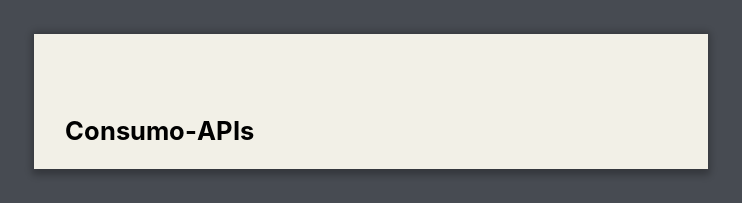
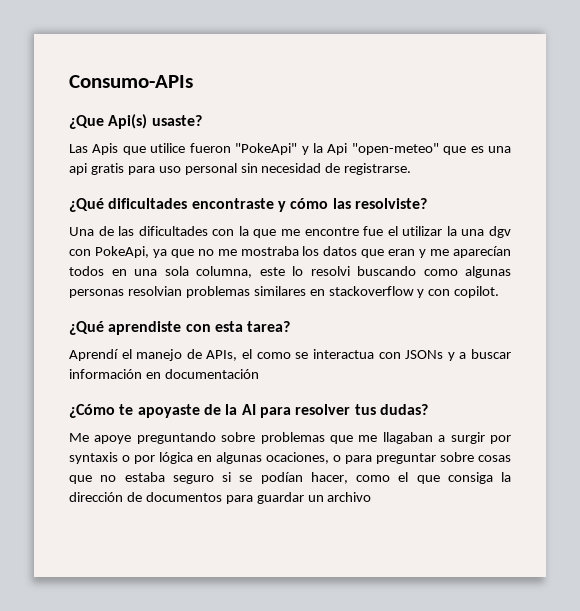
+ ¿Que Api(s) usaste?
+ Las Apis que utilice fueron "PokeApi" y la Api "open-meteo" que es una api gratis para uso personal sin necesidad de registrarse.
+ ¿Qué dificultades encontraste y cómo las resolviste?
+ Una de las dificultades con la que me encontre fue el utilizar la una dgv con PokeApi, ya que no me mostraba los datos que eran y me aparecían todos en una sola columna, este lo resolvi buscando como algunas personas resolvian problemas similares en stackoverflow y con copilot.
+ ¿Qué aprendiste con esta tarea?
+ Aprendí el manejo de APIs, el como se interactua con JSONs y a buscar información en documentación
+ ¿Cómo te apoyaste de la AI para resolver tus dudas?
+ Me apoye preguntando sobre problemas que me llagaban a surgir por syntaxis o por lógica en algunas ocaciones, o para preguntar sobre cosas que no estaba seguro si se podían hacer, como el que consiga la dirección de documentos para guardar un archivo

